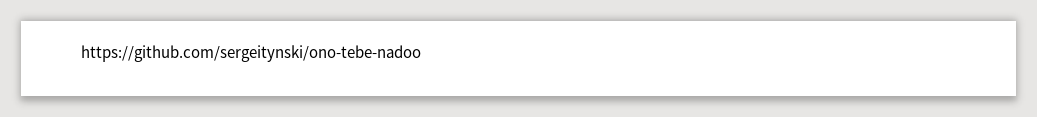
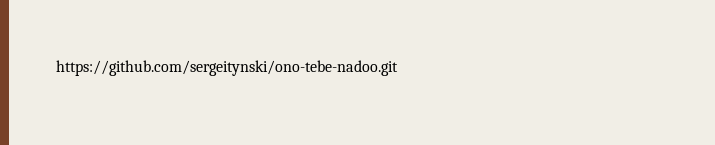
- https://github.com/sergeitynski/ono-tebe-nadoo
+ https://github.com/sergeitynski/ono-tebe-nadoo.git

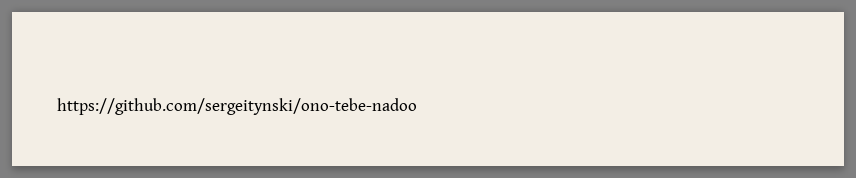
- https://github.com/sergeitynski/ono-tebe-nadoo.git
+ https://github.com/sergeitynski/ono-tebe-nadoo

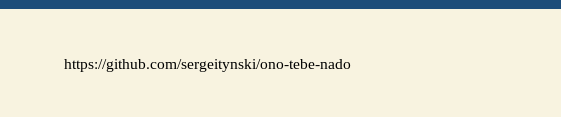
- https://github.com/sergeitynski/ono-tebe-nadoo
+ https://github.com/sergeitynski/ono-tebe-nado

